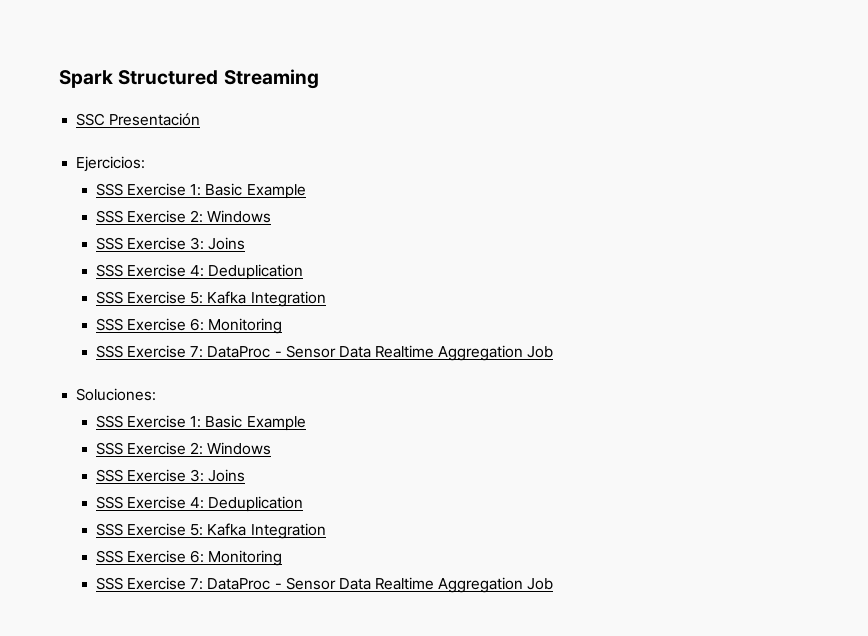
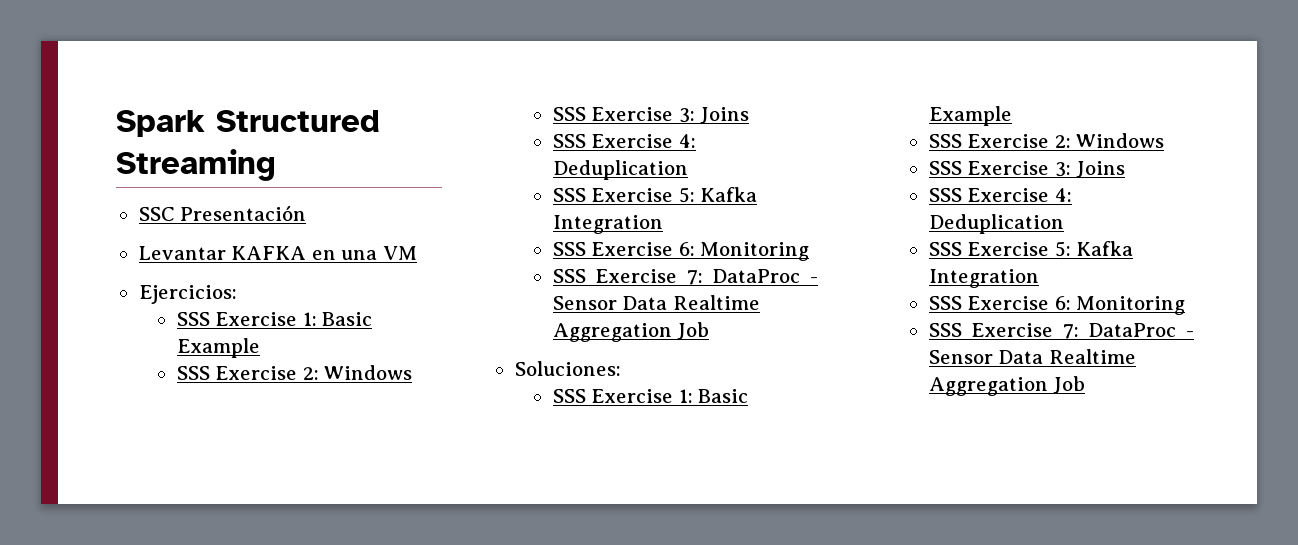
+ Levantar KAFKA en una VM

